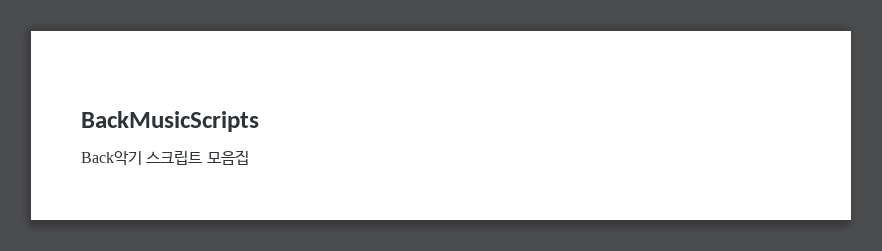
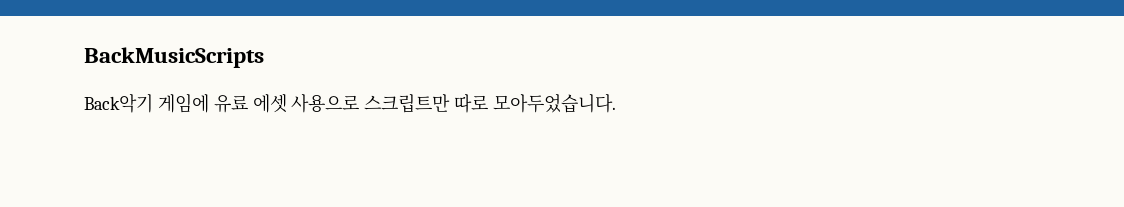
- Back악기 스크립트 모음집
+ Back악기 게임에 유료 에셋 사용으로 스크립트만 따로 모아두었습니다.

